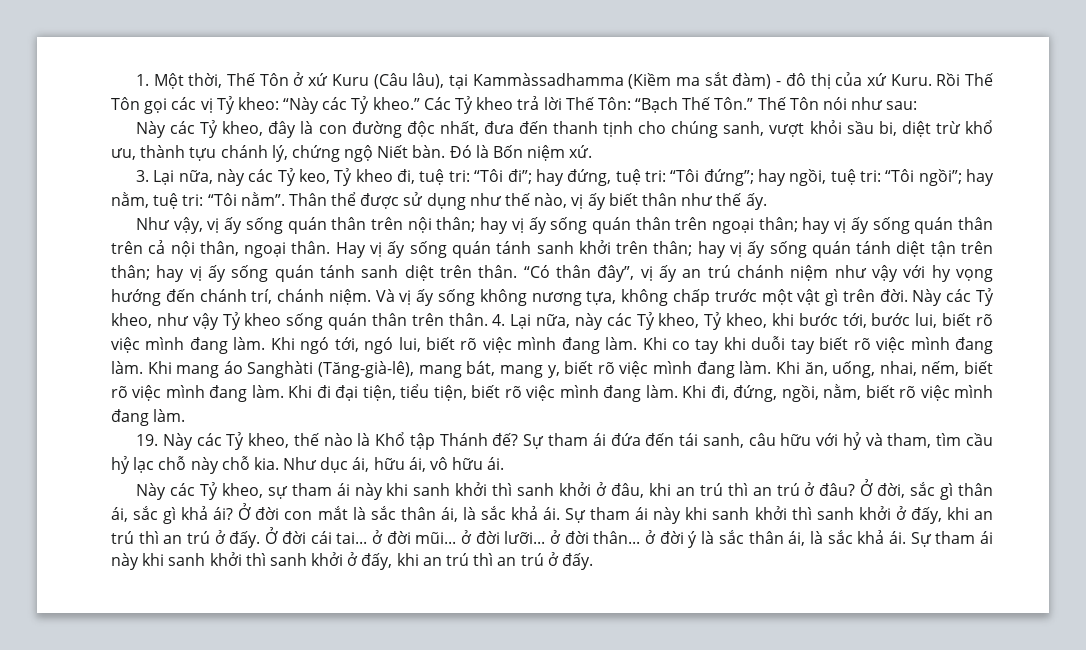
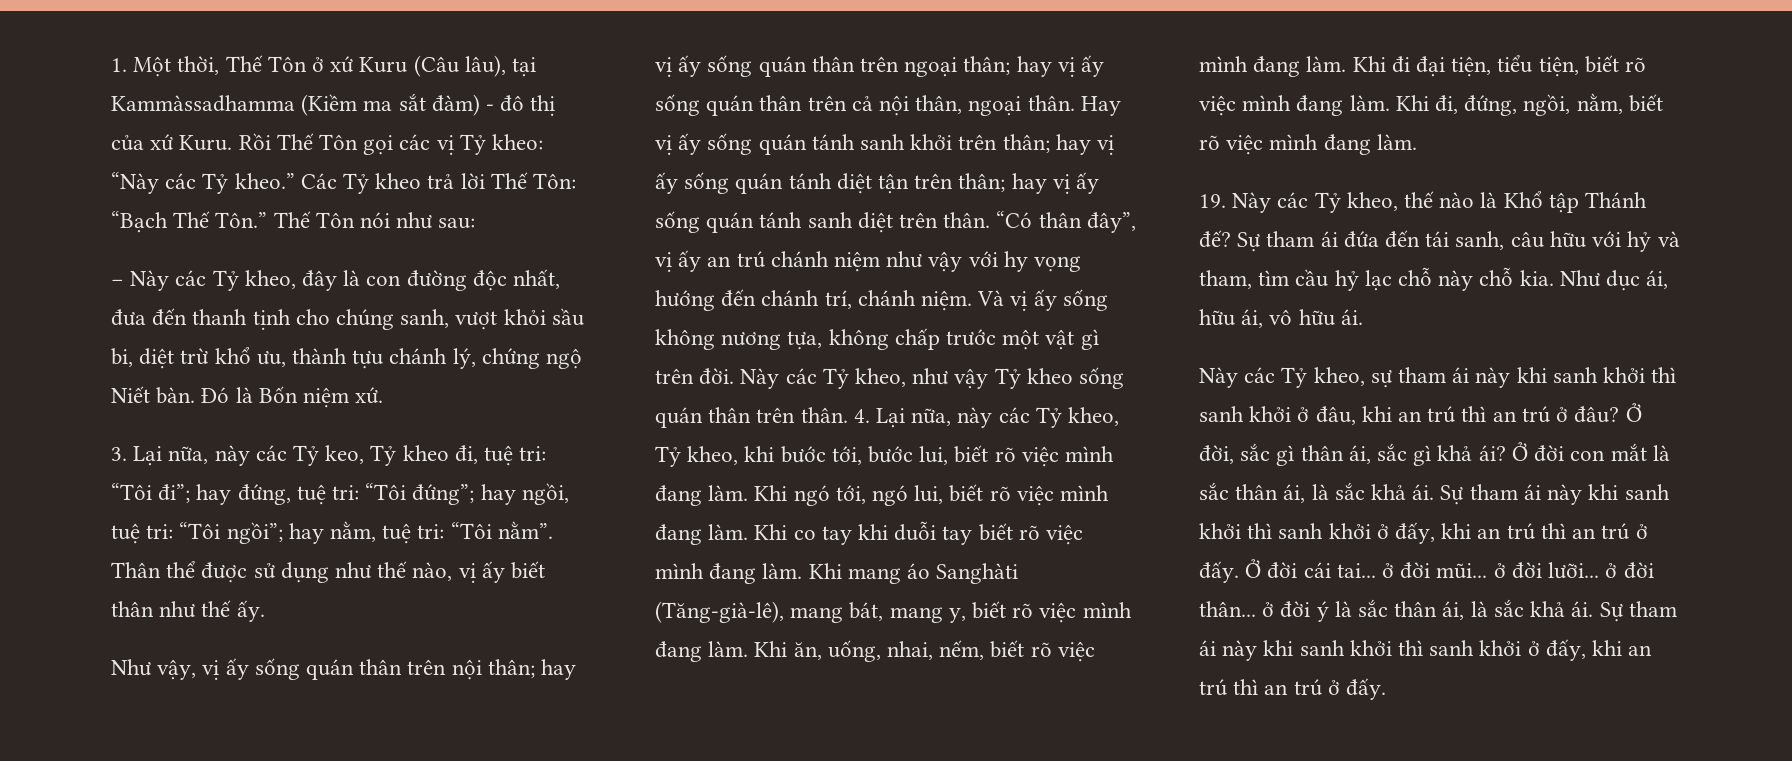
- Này các Tỷ kheo, đây là con đường độc nhất, đưa đến thanh tịnh cho chúng sanh, vượt khỏi sầu bi, diệt trừ khổ ưu, thành tựu chánh lý, chứng ngộ Niết bàn.
+ − Này các Tỷ kheo, đây là con đường độc nhất, đưa đến thanh tịnh cho chúng sanh, vượt khỏi sầu bi, diệt trừ khổ ưu, thành tựu chánh lý, chứng ngộ Niết bàn.

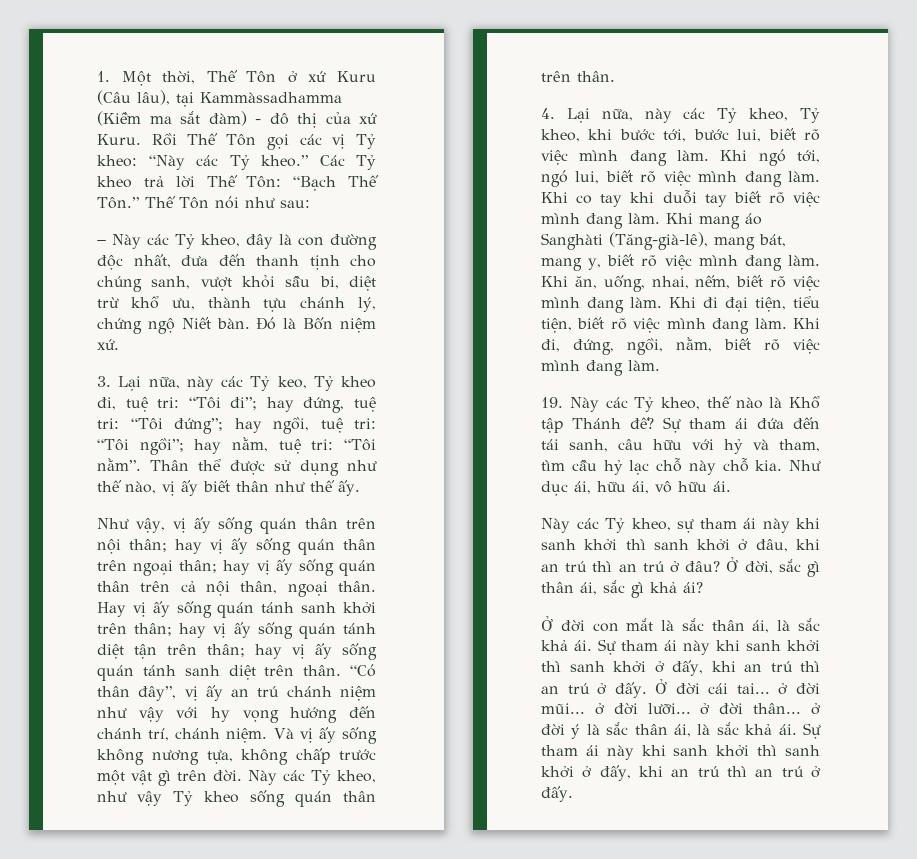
- Này các Tỷ kheo, như vậy Tỷ kheo sống quán thân trên thân. 4. Lại nữa, này các Tỷ kheo, Tỷ kheo, khi bước tới, bước lui, biết rõ việc mình đang làm.
+ Này các Tỷ kheo, như vậy Tỷ kheo sống quán thân trên thân.
+ 4. Lại nữa, này các Tỷ kheo, Tỷ kheo, khi bước tới, bước lui, biết rõ việc mình đang làm.
- Ở đời, sắc gì thân ái, sắc gì khả ái? Ở đời con mắt là sắc thân ái, là sắc khả ái.
+ Ở đời, sắc gì thân ái, sắc gì khả ái?
+ Ở đời con mắt là sắc thân ái, là sắc khả ái.

